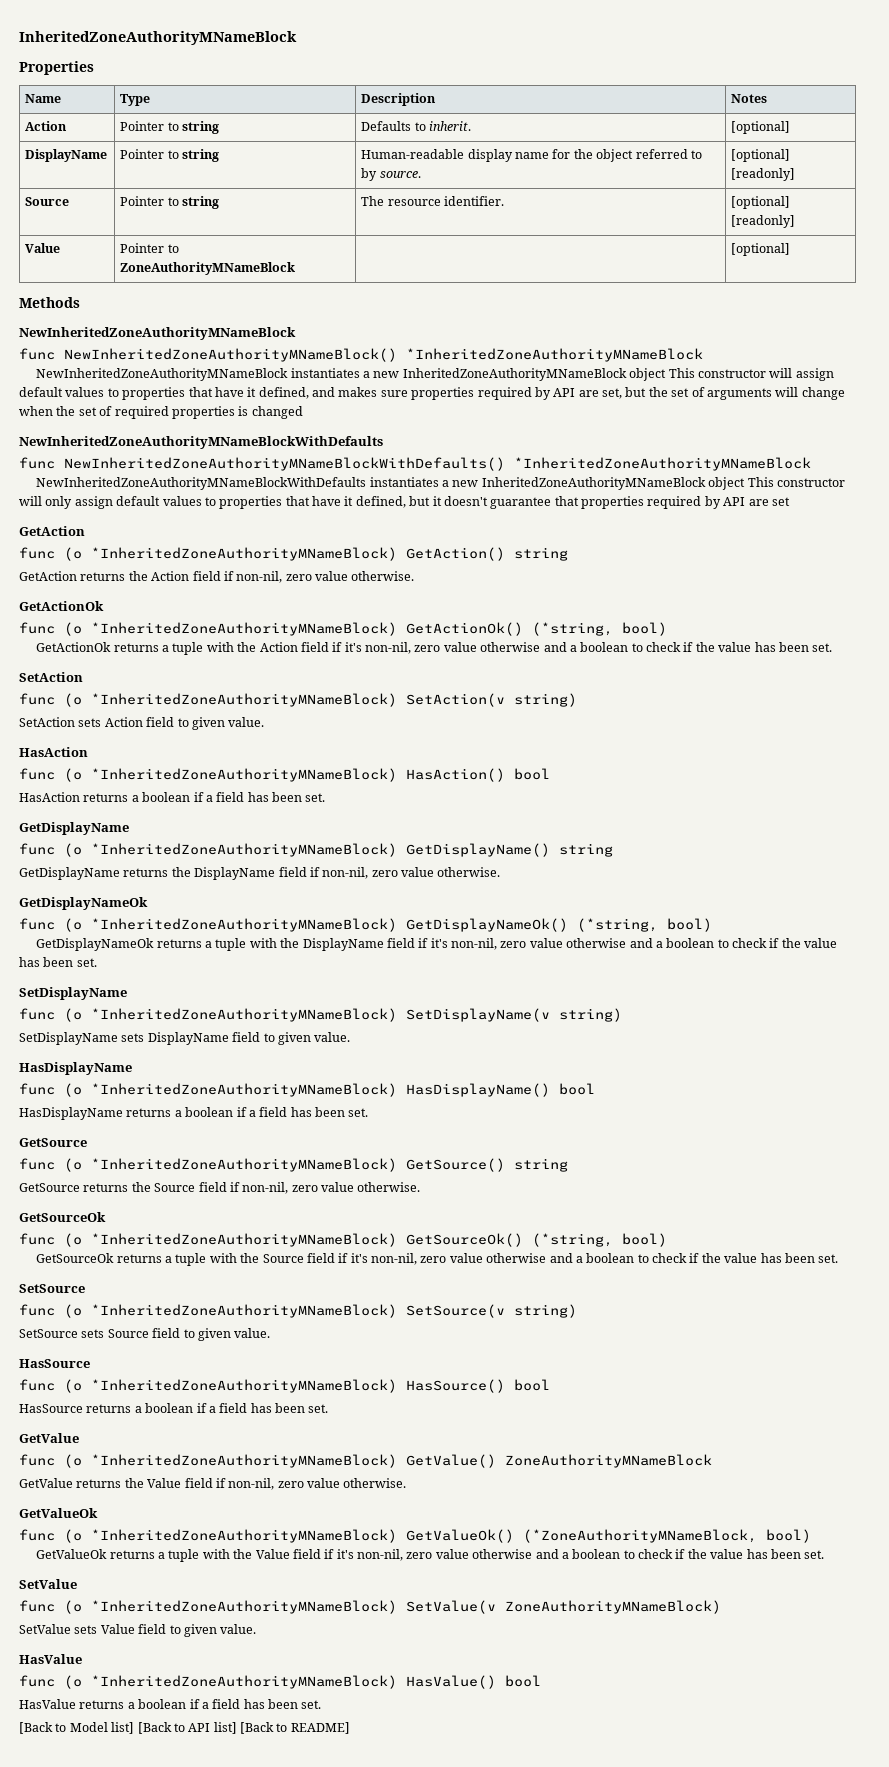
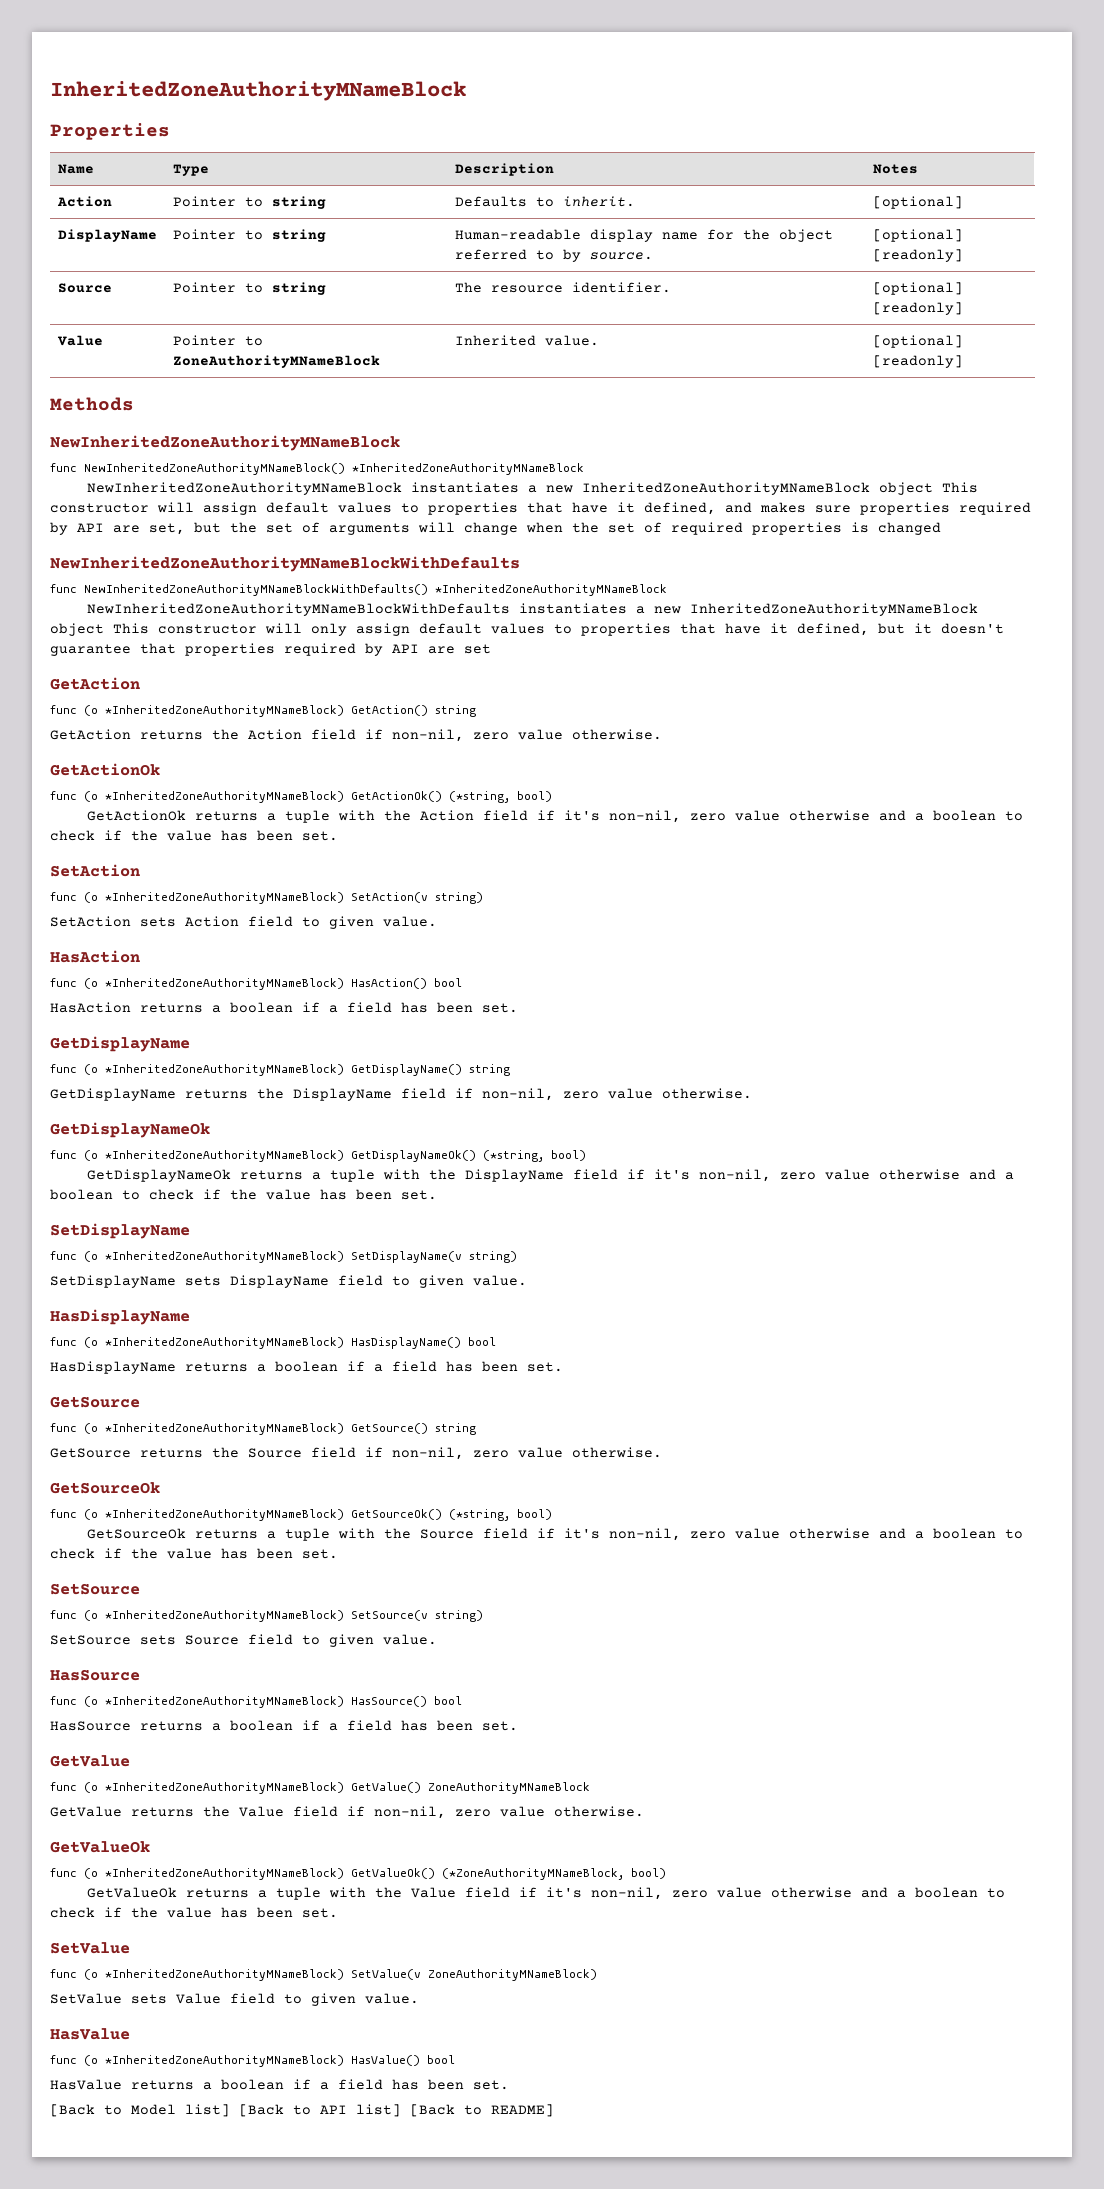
- Value | Pointer to ZoneAuthorityMNameBlock | | [optional]
+ Value | Pointer to ZoneAuthorityMNameBlock | Inherited value. | [optional] [readonly]

